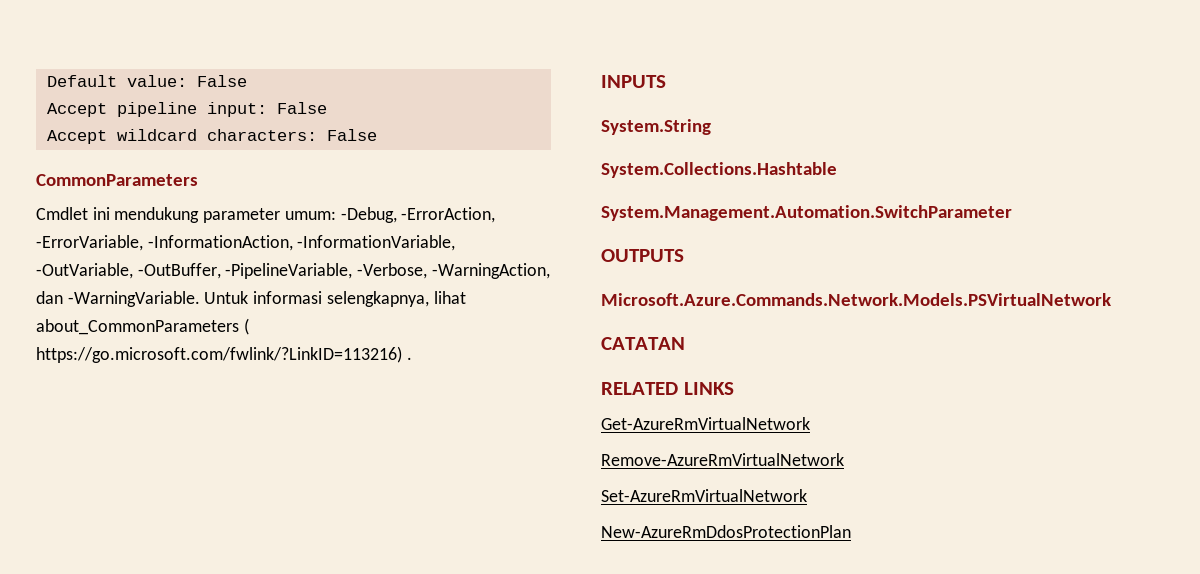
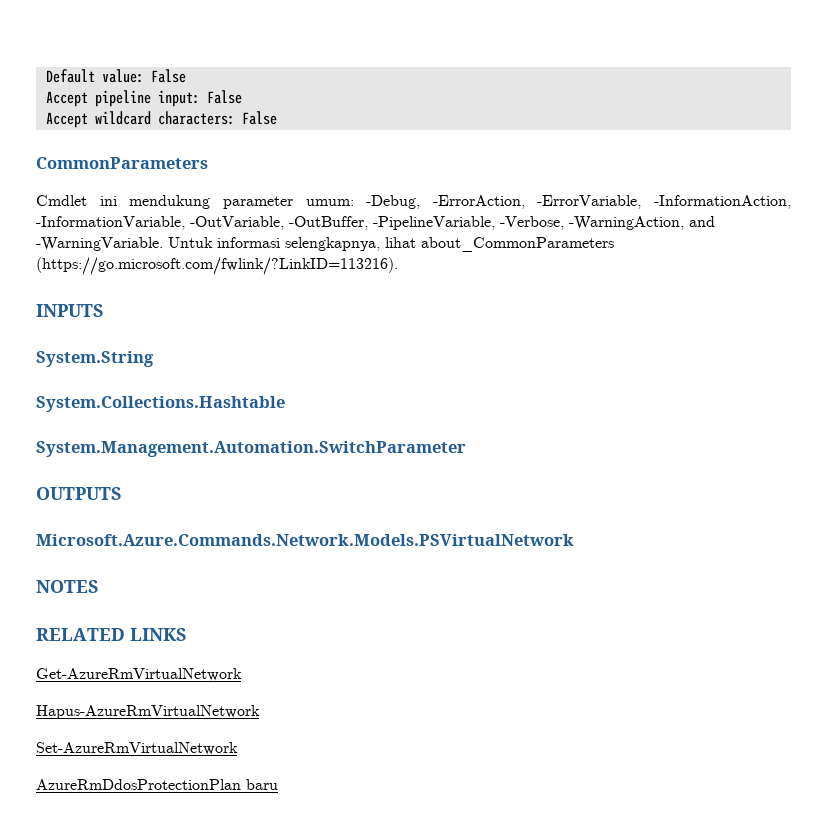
- Cmdlet ini mendukung parameter umum: -Debug, -ErrorAction, -ErrorVariable, -InformationAction, -InformationVariable, -OutVariable, -OutBuffer, -PipelineVariable, -Verbose, -WarningAction, dan -WarningVariable.
+ Cmdlet ini mendukung parameter umum: -Debug, -ErrorAction, -ErrorVariable, -InformationAction, -InformationVariable, -OutVariable, -OutBuffer, -PipelineVariable, -Verbose, -WarningAction, and -WarningVariable.
- Untuk informasi selengkapnya, lihat about_CommonParameters ( https://go.microsoft.com/fwlink/?LinkID=113216) .
+ Untuk informasi selengkapnya, lihat about_CommonParameters (https://go.microsoft.com/fwlink/?LinkID=113216).
- CATATAN
+ NOTES
- Remove-AzureRmVirtualNetwork
+ Hapus-AzureRmVirtualNetwork
- New-AzureRmDdosProtectionPlan
+ AzureRmDdosProtectionPlan baru

